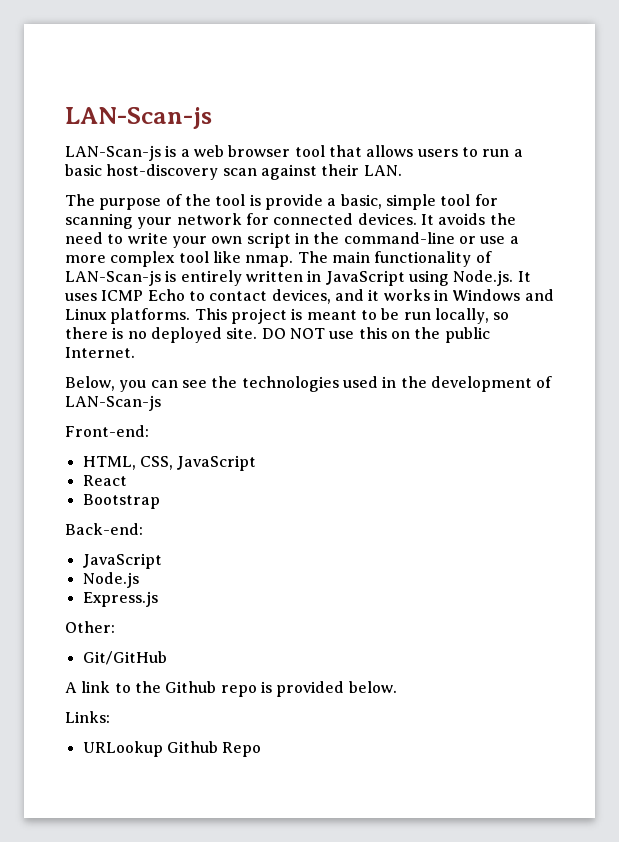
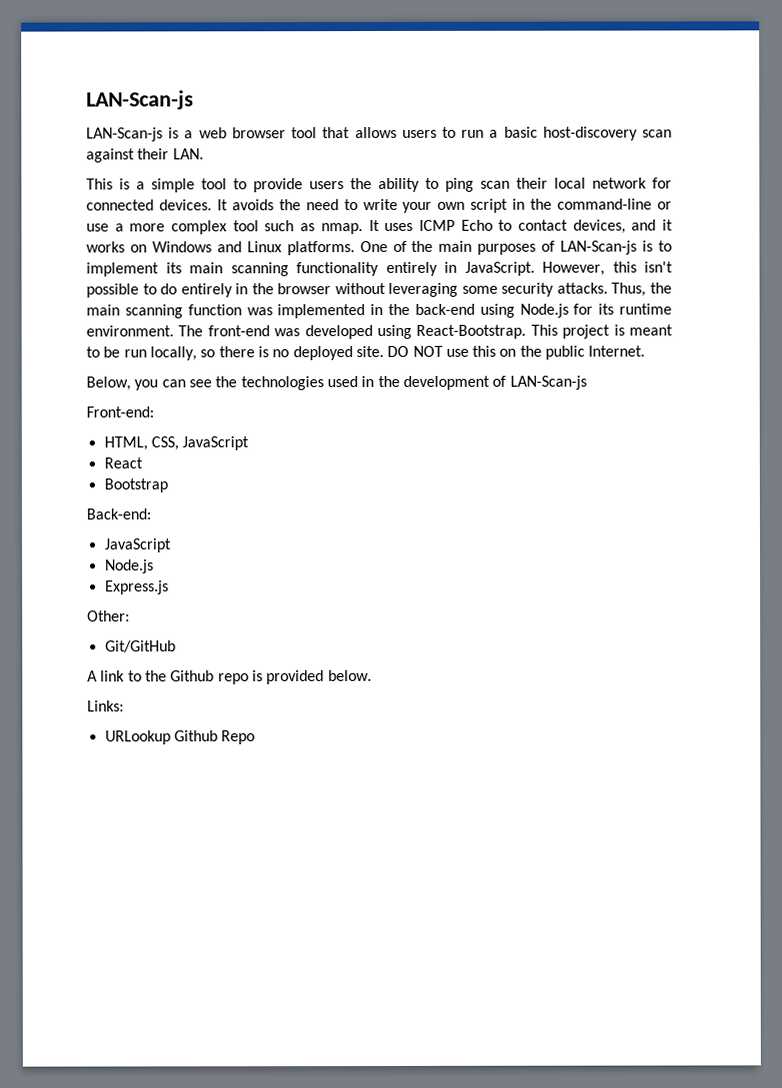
- The purpose of the tool is provide a basic, simple tool for scanning your network for connected devices.
+ This is a simple tool to provide users the ability to ping scan their local network for connected devices.
- It avoids the need to write your own script in the command-line or use a more complex tool like nmap. The main functionality of LAN-Scan-js is entirely written in JavaScript using Node.js. It uses ICMP Echo to contact devices, and it works in Windows and Linux platforms.
+ It avoids the need to write your own script in the command-line or use a more complex tool such as nmap. It uses ICMP Echo to contact devices, and it works on Windows and Linux platforms.
+ One of the main purposes of LAN-Scan-js is to implement its main scanning functionality entirely in JavaScript. However, this isn't possible to do entirely in the browser without leveraging some security attacks. Thus, the main scanning function was implemented in the back-end using Node.js for its runtime environment. The front-end was developed using React-Bootstrap.

